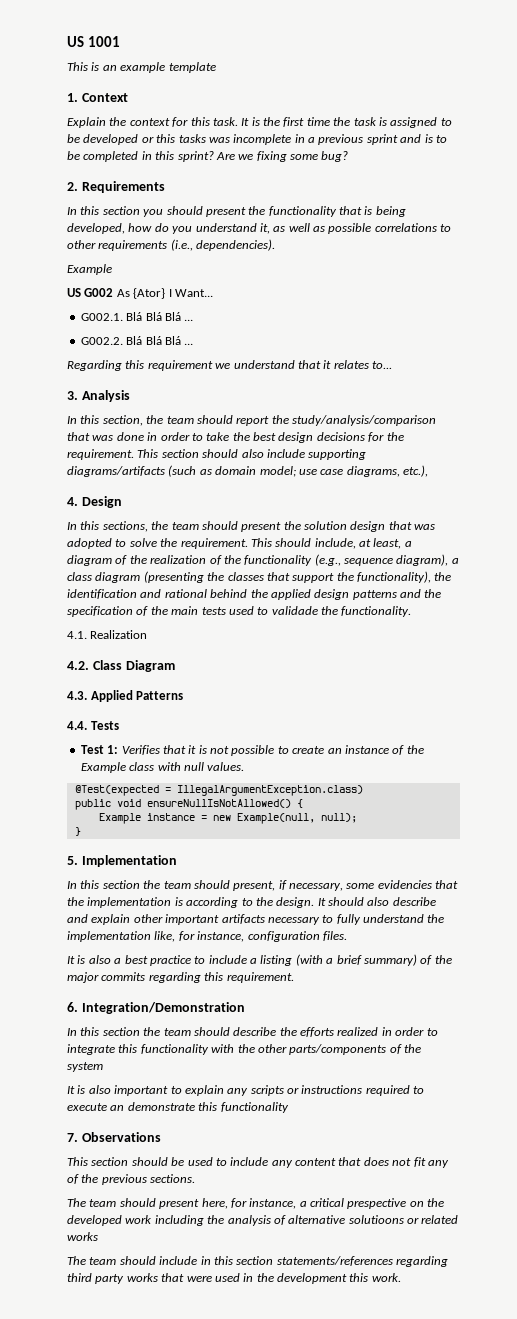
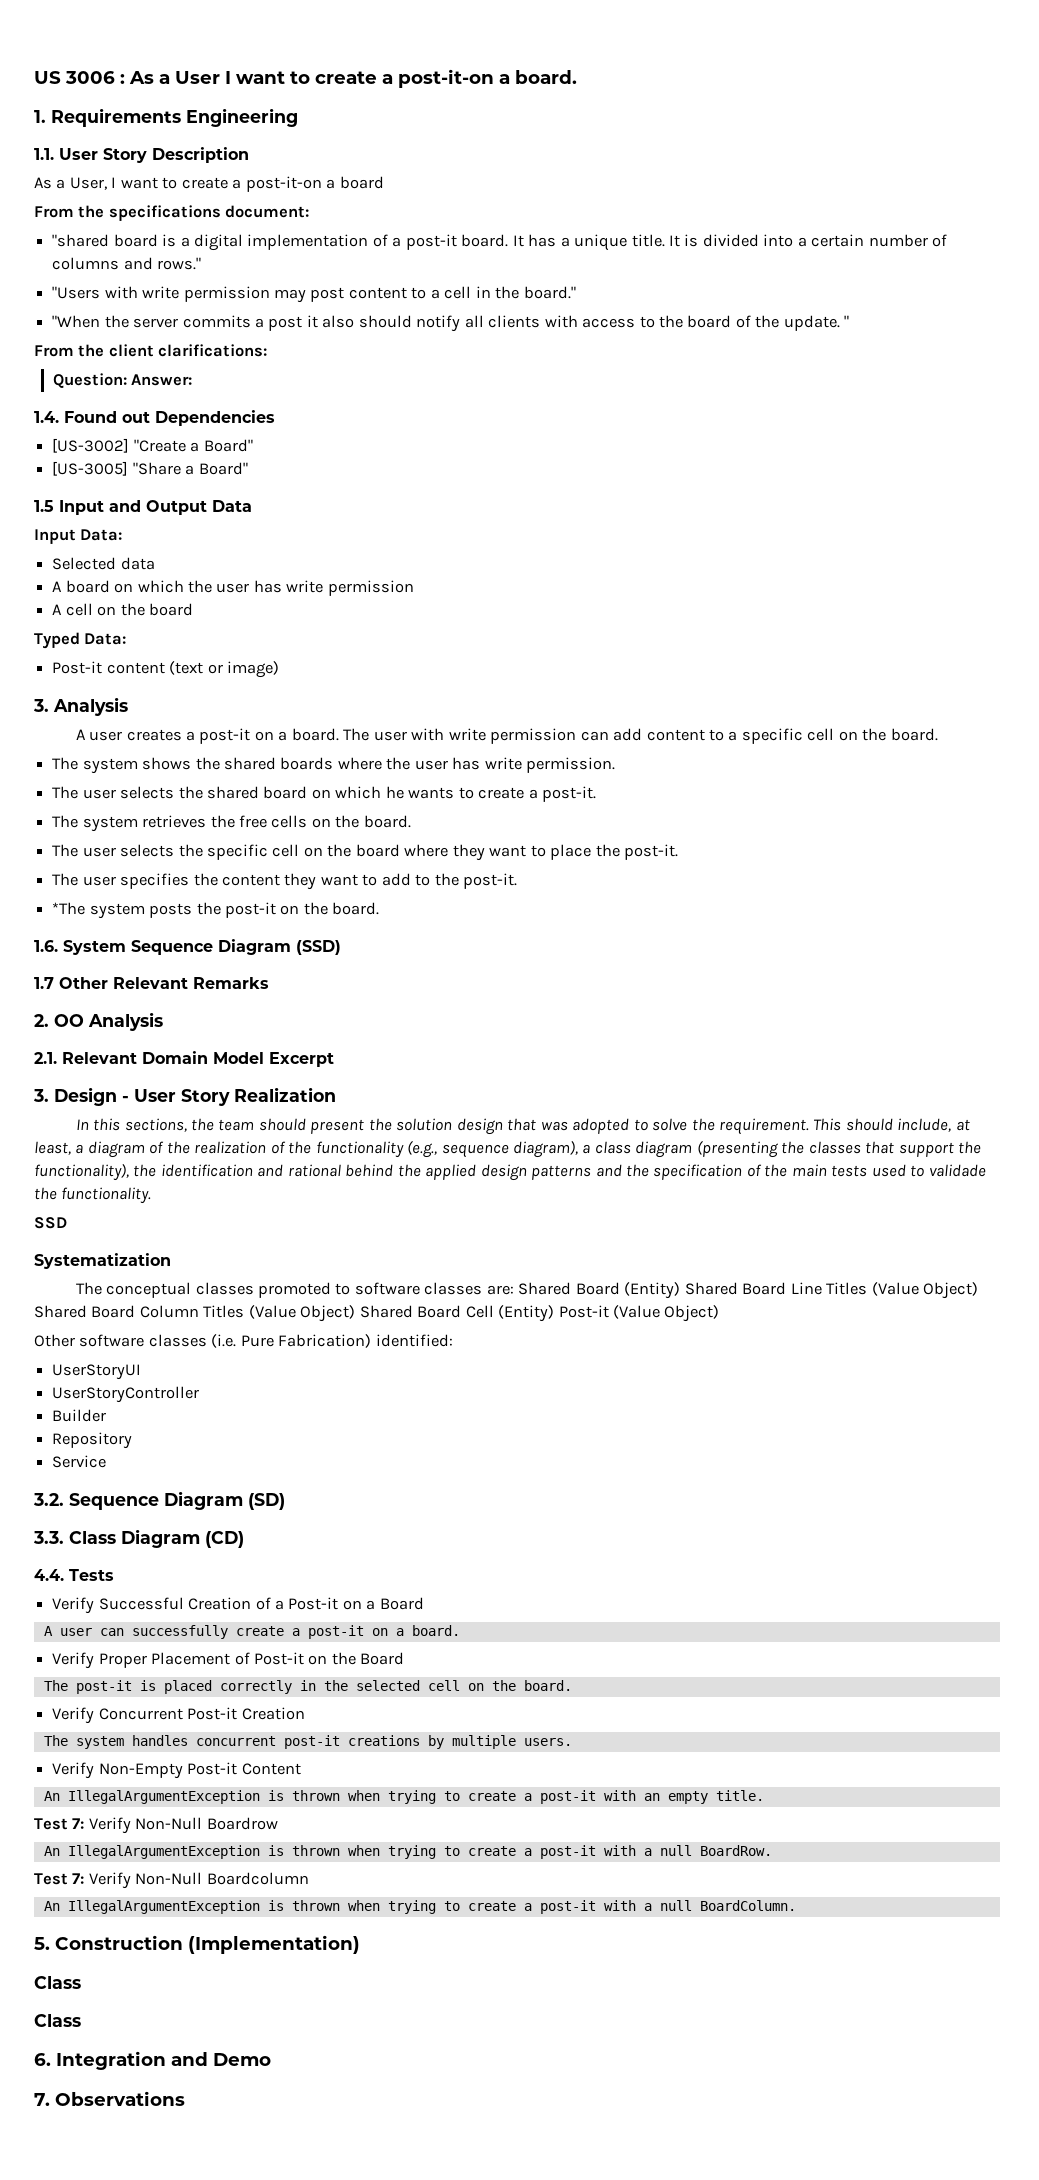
- US 1001
- This is an example template
- 1. Context
- Explain the context for this task. It is the first time the task is assigned to be developed or this tasks was incomplete in a previous sprint and is to be completed in this sprint? Are we fixing some bug?
- 2. Requirements
- In this section you should present the functionality that is being developed, how do you understand it, as well as possible correlations to other requirements (i.e., dependencies).
- Example
- US G002 As {Ator} I Want...
- G002.1. Blá Blá Blá ...
- G002.2. Blá Blá Blá ...
- Regarding this requirement we understand that it relates to...
+ US 3006 : As a User I want to create a post-it-on a board.
+ 1. Requirements Engineering
+ 1.1. User Story Description
+ As a User, I want to create a post-it-on a board
+ From the specifications document:
+ "shared board is a digital implementation of a post-it board. It has a unique title. It is divided into a certain number of columns and rows."
+ "Users with write permission may post content to a cell in the board."
+ "When the server commits a post it also should notify all clients with access to the board of the update. "
+ From the client clarifications:
+ Question: Answer:
+ 1.4. Found out Dependencies
+ [US-3002] "Create a Board"
+ [US-3005] "Share a Board"
+ 1.5 Input and Output Data
+ Input Data:
+ Selected data
+ A board on which the user has write permission
+ A cell on the board
+ Typed Data:
+ Post-it content (text or image)
  3. Analysis
- In this section, the team should report the study/analysis/comparison that was done in order to take the best design decisions for the requirement. This section should also include supporting diagrams/artifacts (such as domain model; use case diagrams, etc.),
- 4. Design
+ A user creates a post-it on a board. The user with write permission can add content to a specific cell on the board.
+ The system shows the shared boards where the user has write permission.
+ The user selects the shared board on which he wants to create a post-it.
+ The system retrieves the free cells on the board.
+ The user selects the specific cell on the board where they want to place the post-it.
+ The user specifies the content they want to add to the post-it.
+ *The system posts the post-it on the board.
+ 1.6. System Sequence Diagram (SSD)
+ 1.7 Other Relevant Remarks
+ 2. OO Analysis
+ 2.1. Relevant Domain Model Excerpt
+ 3. Design - User Story Realization
- 4.1. Realization
- 4.2. Class Diagram
- 4.3. Applied Patterns
+ SSD
+ Systematization
+ The conceptual classes promoted to software classes are: Shared Board (Entity) Shared Board Line Titles (Value Object) Shared Board Column Titles (Value Object) Shared Board Cell (Entity) Post-it (Value Object)
+ Other software classes (i.e. Pure Fabrication) identified:
+ UserStoryUI
+ UserStoryController
+ Builder
+ Repository
+ Service
+ 3.2. Sequence Diagram (SD)
+ 3.3. Class Diagram (CD)
- Test 1: Verifies that it is not possible to create an instance of the Example class with null values.
- @Test(expected = IllegalArgumentException.class)
- public void ensureNullIsNotAllowed() {
- Example instance = new Example(null, null);
- }
- 5. Implementation
- In this section the team should present, if necessary, some evidencies that the implementation is according to the design. It should also describe and explain other important artifacts necessary to fully understand the implementation like, for instance, configuration files.
- It is also a best practice to include a listing (with a brief summary) of the major commits regarding this requirement.
- 6. Integration/Demonstration
- In this section the team should describe the efforts realized in order to integrate this functionality with the other parts/components of the system
- It is also important to explain any scripts or instructions required to execute an demonstrate this functionality
+ Verify Successful Creation of a Post-it on a Board
+ A user can successfully create a post-it on a board.
+ Verify Proper Placement of Post-it on the Board
+ The post-it is placed correctly in the selected cell on the board.
+ Verify Concurrent Post-it Creation
+ The system handles concurrent post-it creations by multiple users.
+ Verify Non-Empty Post-it Content
+ An IllegalArgumentException is thrown when trying to create a post-it with an empty title.
+ Test 7: Verify Non-Null Boardrow
+ An IllegalArgumentException is thrown when trying to create a post-it with a null BoardRow.
+ Test 7: Verify Non-Null Boardcolumn
+ An IllegalArgumentException is thrown when trying to create a post-it with a null BoardColumn.
+ 5. Construction (Implementation)
+ Class
+ Class
+ 6. Integration and Demo
  7. Observations
- This section should be used to include any content that does not fit any of the previous sections.
- The team should present here, for instance, a critical prespective on the developed work including the analysis of alternative solutioons or related works
- The team should include in this section statements/references regarding third party works that were used in the development this work.

